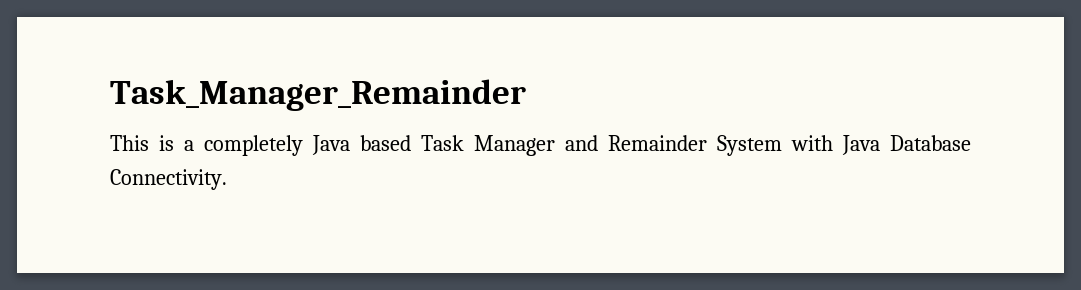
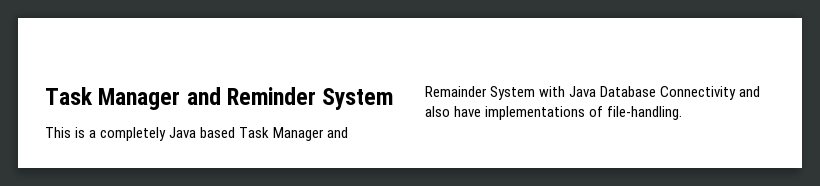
- Task_Manager_Remainder
+ Task Manager and Reminder System
- This is a completely Java based Task Manager and Remainder System with Java Database Connectivity.
+ This is a completely Java based Task Manager and Remainder System with Java Database Connectivity and also have implementations of file-handling.

